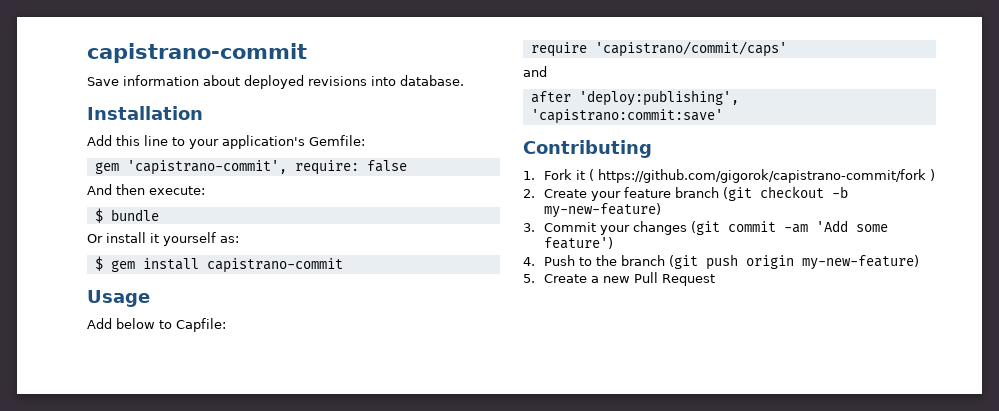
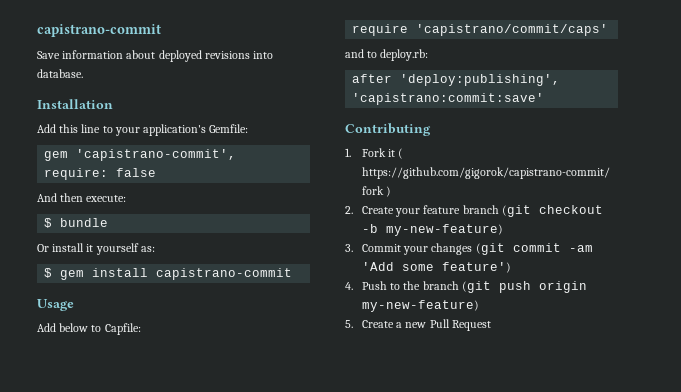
- and
+ and to deploy.rb:

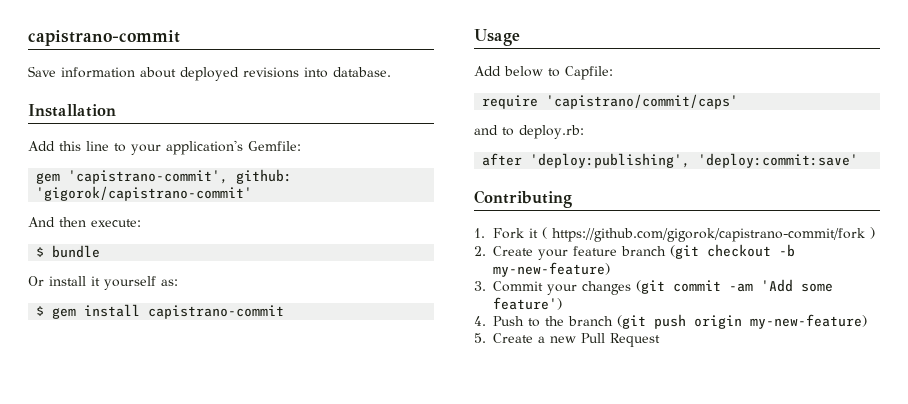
- gem 'capistrano-commit', require: false
+ gem 'capistrano-commit', github: 'gigorok/capistrano-commit'
- after 'deploy:publishing', 'capistrano:commit:save'
+ after 'deploy:publishing', 'deploy:commit:save'

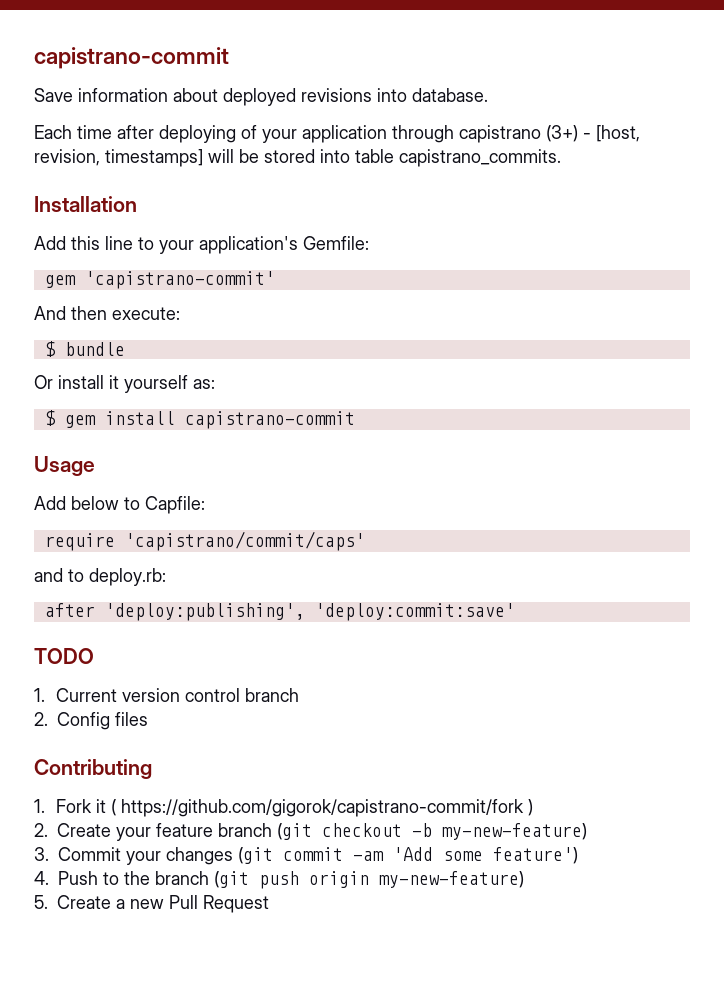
+ Each time after deploying of your application through capistrano (3+) - [host, revision, timestamps] will be stored into table capistrano_commits.
- gem 'capistrano-commit', github: 'gigorok/capistrano-commit'
+ gem 'capistrano-commit'
+ TODO
+ 1. Current version control branch
+ 2. Config files

